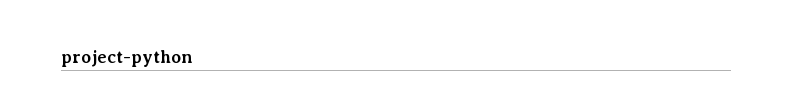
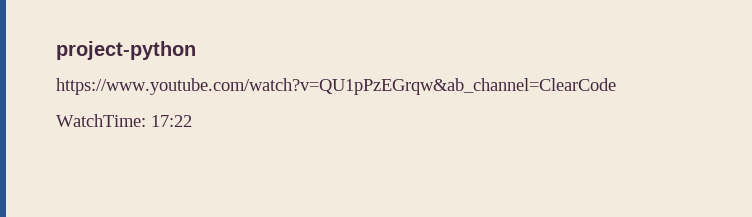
+ https://www.youtube.com/watch?v=QU1pPzEGrqw&ab_channel=ClearCode
+ WatchTime: 17:22

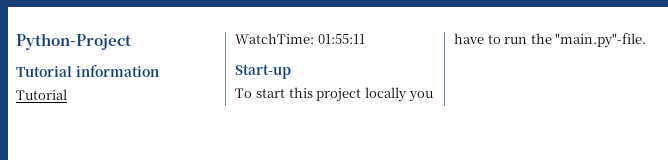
- project-python
- https://www.youtube.com/watch?v=QU1pPzEGrqw&ab_channel=ClearCode
- WatchTime: 17:22
+ Python-Project
+ Tutorial information
+ Tutorial
+ WatchTime: 01:55:11
+ Start-up
+ To start this project locally you have to run the "main.py"-file.

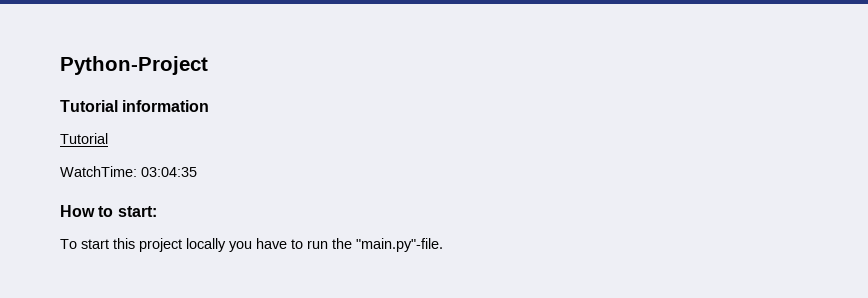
- WatchTime: 01:55:11
- Start-up
+ WatchTime: 03:04:35
+ How to start:

